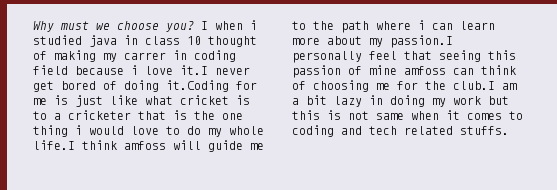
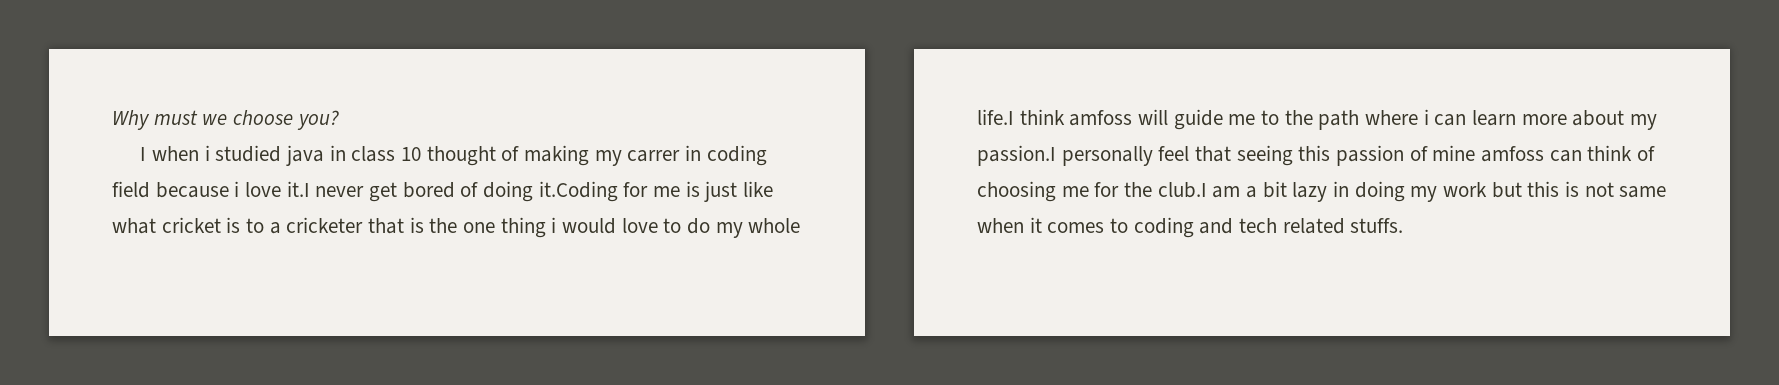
- Why must we choose you? I when i studied java in class 10 thought of making my carrer in coding field because i love it.I never get bored of doing it.Coding for me is just like what cricket is to a cricketer that is the one thing i would love to do my whole life.I think amfoss will guide me to the path where i can learn more about my passion.I personally feel that seeing this passion of mine amfoss can think of choosing me for the club.I am a bit lazy in doing my work but this is not same when it comes to coding and tech related stuffs.
+ Why must we choose you?
+ I when i studied java in class 10 thought of making my carrer in coding field because i love it.I never get bored of doing it.Coding for me is just like what cricket is to a cricketer that is the one thing i would love to do my whole life.I think amfoss will guide me to the path where i can learn more about my passion.I personally feel that seeing this passion of mine amfoss can think of choosing me for the club.I am a bit lazy in doing my work but this is not same when it comes to coding and tech related stuffs.

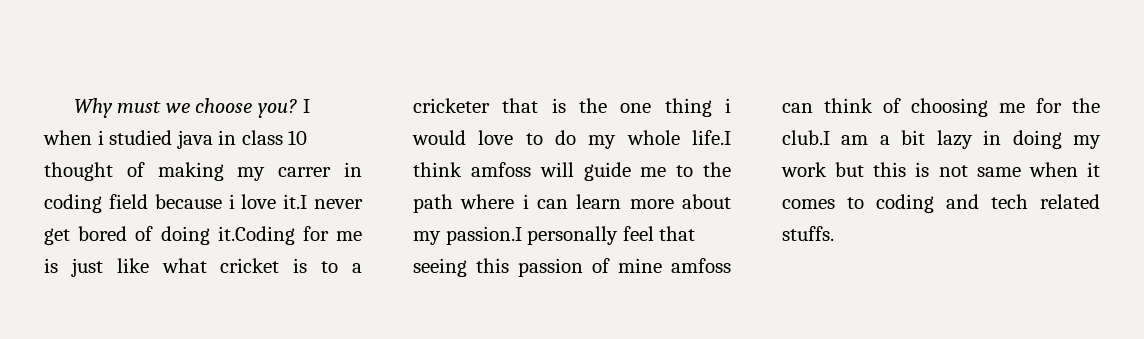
- Why must we choose you?
- I when i studied java in class 10 thought of making my carrer in coding field because i love it.I never get bored of doing it.Coding for me is just like what cricket is to a cricketer that is the one thing i would love to do my whole life.I think amfoss will guide me to the path where i can learn more about my passion.I personally feel that seeing this passion of mine amfoss can think of choosing me for the club.I am a bit lazy in doing my work but this is not same when it comes to coding and tech related stuffs.
+ Why must we choose you? I when i studied java in class 10 thought of making my carrer in coding field because i love it.I never get bored of doing it.Coding for me is just like what cricket is to a cricketer that is the one thing i would love to do my whole life.I think amfoss will guide me to the path where i can learn more about my passion.I personally feel that seeing this passion of mine amfoss can think of choosing me for the club.I am a bit lazy in doing my work but this is not same when it comes to coding and tech related stuffs.

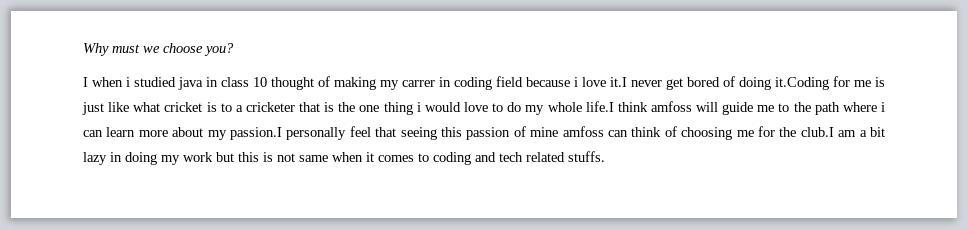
- Why must we choose you? I when i studied java in class 10 thought of making my carrer in coding field because i love it.I never get bored of doing it.Coding for me is just like what cricket is to a cricketer that is the one thing i would love to do my whole life.I think amfoss will guide me to the path where i can learn more about my passion.I personally feel that seeing this passion of mine amfoss can think of choosing me for the club.I am a bit lazy in doing my work but this is not same when it comes to coding and tech related stuffs.
+ Why must we choose you?
+ I when i studied java in class 10 thought of making my carrer in coding field because i love it.I never get bored of doing it.Coding for me is just like what cricket is to a cricketer that is the one thing i would love to do my whole life.I think amfoss will guide me to the path where i can learn more about my passion.I personally feel that seeing this passion of mine amfoss can think of choosing me for the club.I am a bit lazy in doing my work but this is not same when it comes to coding and tech related stuffs.

